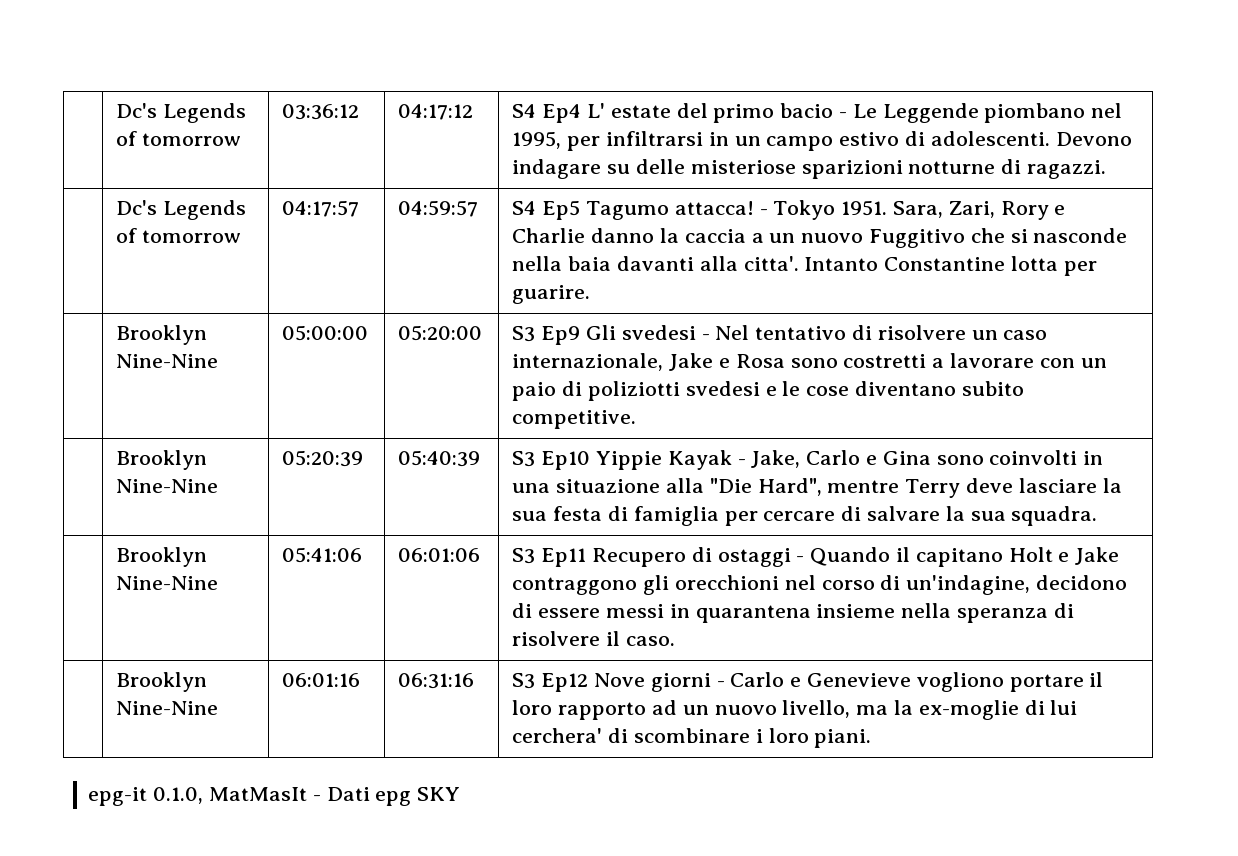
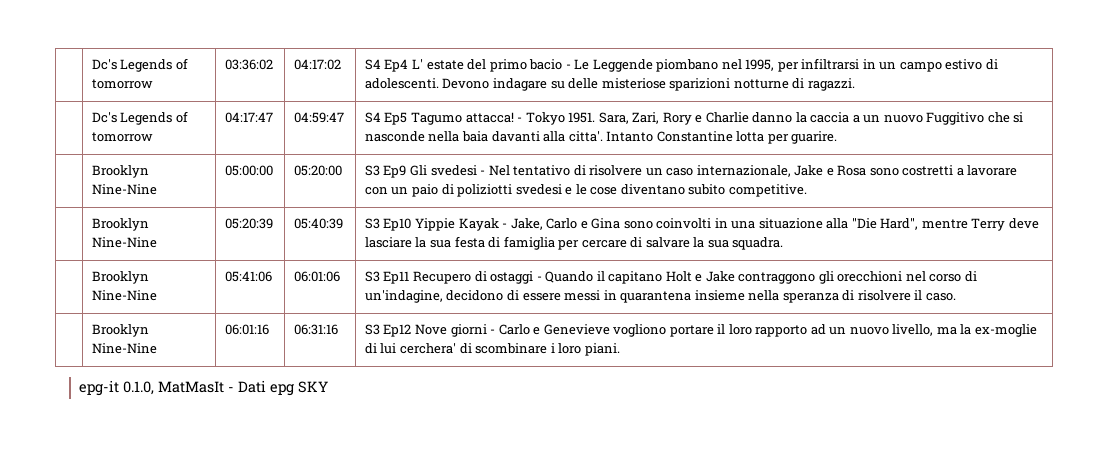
- | Dc's Legends of tomorrow | 03:36:12 | 04:17:12 | S4 Ep4 L' estate del primo bacio - Le Leggende piombano nel 1995, per infiltrarsi in un campo estivo di adolescenti. Devono indagare su delle misteriose sparizioni notturne di ragazzi.
+ | Dc's Legends of tomorrow | 03:36:02 | 04:17:02 | S4 Ep4 L' estate del primo bacio - Le Leggende piombano nel 1995, per infiltrarsi in un campo estivo di adolescenti. Devono indagare su delle misteriose sparizioni notturne di ragazzi.
- | Dc's Legends of tomorrow | 04:17:57 | 04:59:57 | S4 Ep5 Tagumo attacca! - Tokyo 1951. Sara, Zari, Rory e Charlie danno la caccia a un nuovo Fuggitivo che si nasconde nella baia davanti alla citta'. Intanto Constantine lotta per guarire.
+ | Dc's Legends of tomorrow | 04:17:47 | 04:59:47 | S4 Ep5 Tagumo attacca! - Tokyo 1951. Sara, Zari, Rory e Charlie danno la caccia a un nuovo Fuggitivo che si nasconde nella baia davanti alla citta'. Intanto Constantine lotta per guarire.

